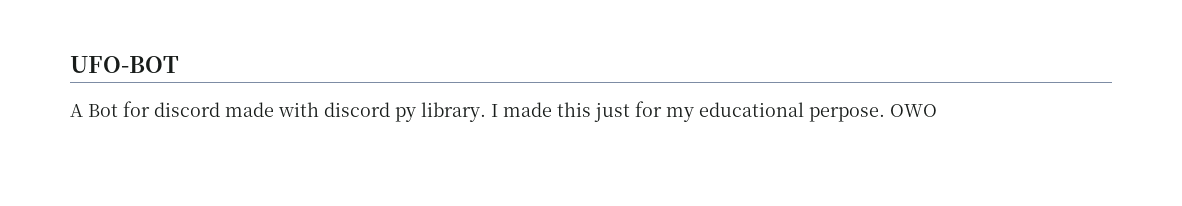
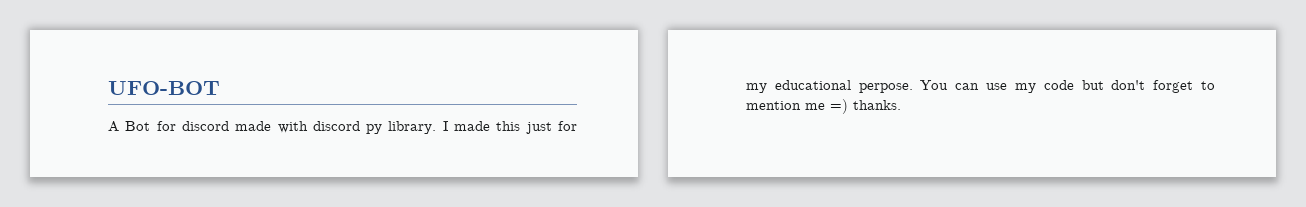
- OWO
+ You can use my code but don't forget to mention me =) thanks.

